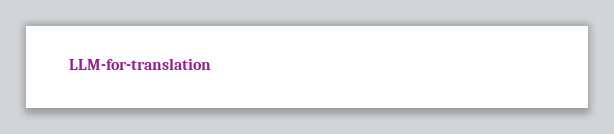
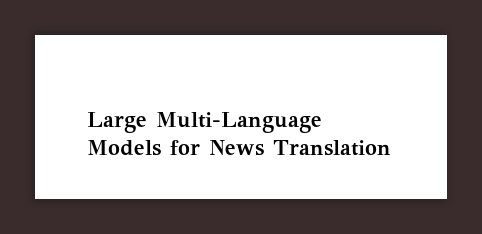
- LLM-for-translation
+ Large Multi-Language Models for News Translation

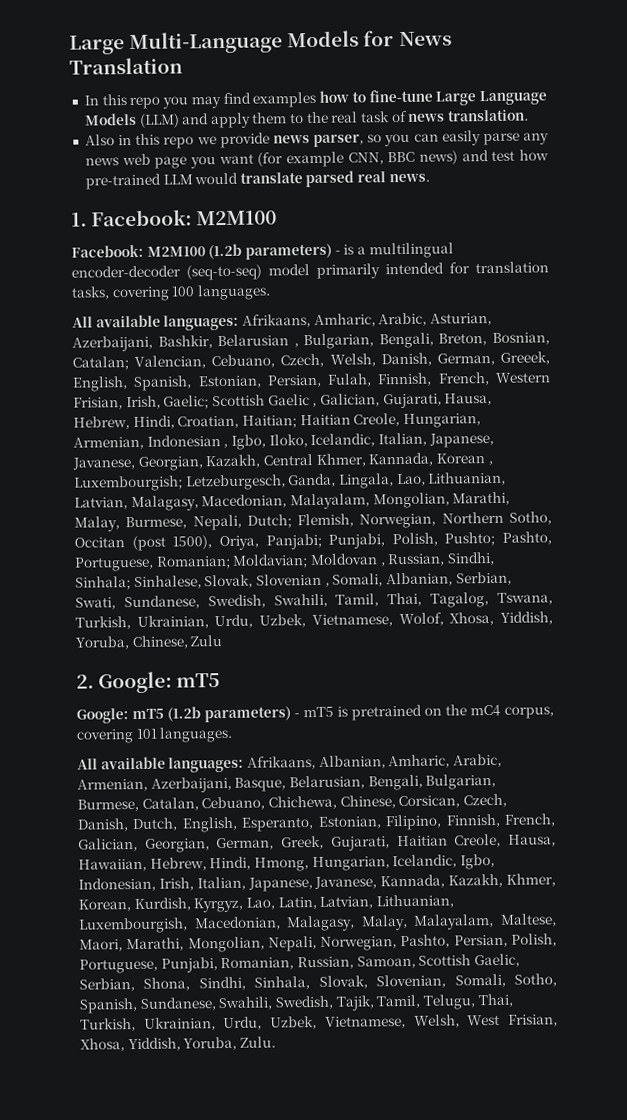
+ In this repo you may find examples how to fine-tune Large Language Models (LLM) and apply them to the real task of news translation.
+ Also in this repo we provide news parser, so you can easily parse any news web page you want (for example CNN, BBC news) and test how pre-trained LLM would translate parsed real news.
+ 1. Facebook: M2M100
+ Facebook: M2M100 (1.2b parameters) - is a multilingual encoder-decoder (seq-to-seq) model primarily intended for translation tasks, covering 100 languages.
+ All available languages: Afrikaans, Amharic, Arabic, Asturian, Azerbaijani, Bashkir, Belarusian , Bulgarian, Bengali, Breton, Bosnian, Catalan; Valencian, Cebuano, Czech, Welsh, Danish, German, Greeek, English, Spanish, Estonian, Persian, Fulah, Finnish, French, Western Frisian, Irish, Gaelic; Scottish Gaelic , Galician, Gujarati, Hausa, Hebrew, Hindi, Croatian, Haitian; Haitian Creole, Hungarian, Armenian, Indonesian , Igbo, Iloko, Icelandic, Italian, Japanese, Javanese, Georgian, Kazakh, Central Khmer, Kannada, Korean , Luxembourgish; Letzeburgesch, Ganda, Lingala, Lao, Lithuanian, Latvian, Malagasy, Macedonian, Malayalam, Mongolian, Marathi, Malay, Burmese, Nepali, Dutch; Flemish, Norwegian, Northern Sotho, Occitan (post 1500), Oriya, Panjabi; Punjabi, Polish, Pushto; Pashto, Portuguese, Romanian; Moldavian; Moldovan , Russian, Sindhi, Sinhala; Sinhalese, Slovak, Slovenian , Somali, Albanian, Serbian, Swati, Sundanese, Swedish, Swahili, Tamil, Thai, Tagalog, Tswana, Turkish, Ukrainian, Urdu, Uzbek, Vietnamese, Wolof, Xhosa, Yiddish, Yoruba, Chinese, Zulu
+ 2. Google: mT5
+ Google: mT5 (1.2b parameters) - mT5 is pretrained on the mC4 corpus, covering 101 languages.
+ All available languages: Afrikaans, Albanian, Amharic, Arabic, Armenian, Azerbaijani, Basque, Belarusian, Bengali, Bulgarian, Burmese, Catalan, Cebuano, Chichewa, Chinese, Corsican, Czech, Danish, Dutch, English, Esperanto, Estonian, Filipino, Finnish, French, Galician, Georgian, German, Greek, Gujarati, Haitian Creole, Hausa, Hawaiian, Hebrew, Hindi, Hmong, Hungarian, Icelandic, Igbo, Indonesian, Irish, Italian, Japanese, Javanese, Kannada, Kazakh, Khmer, Korean, Kurdish, Kyrgyz, Lao, Latin, Latvian, Lithuanian, Luxembourgish, Macedonian, Malagasy, Malay, Malayalam, Maltese, Maori, Marathi, Mongolian, Nepali, Norwegian, Pashto, Persian, Polish, Portuguese, Punjabi, Romanian, Russian, Samoan, Scottish Gaelic, Serbian, Shona, Sindhi, Sinhala, Slovak, Slovenian, Somali, Sotho, Spanish, Sundanese, Swahili, Swedish, Tajik, Tamil, Telugu, Thai, Turkish, Ukrainian, Urdu, Uzbek, Vietnamese, Welsh, West Frisian, Xhosa, Yiddish, Yoruba, Zulu.

